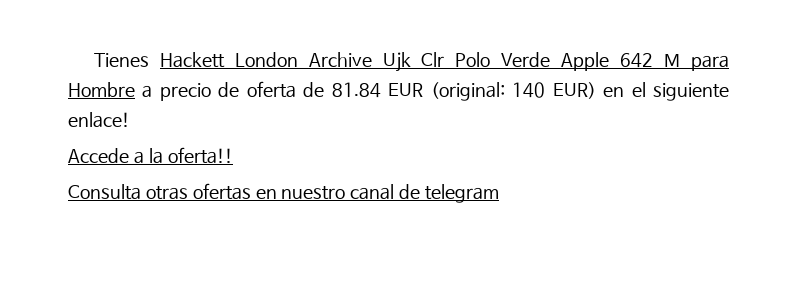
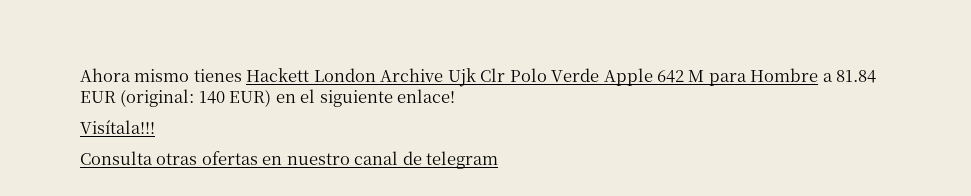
- Tienes Hackett London Archive Ujk Clr Polo Verde Apple 642 M para Hombre a precio de oferta de 81.84 EUR (original: 140 EUR) en el siguiente enlace!
+ Ahora mismo tienes Hackett London Archive Ujk Clr Polo Verde Apple 642 M para Hombre a 81.84 EUR (original: 140 EUR) en el siguiente enlace!
- Accede a la oferta!!
+ Visítala!!!

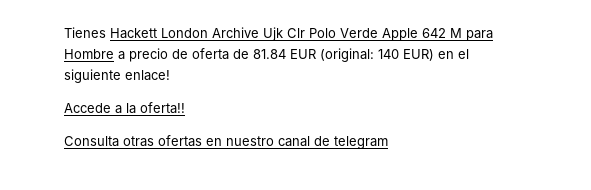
- Ahora mismo tienes Hackett London Archive Ujk Clr Polo Verde Apple 642 M para Hombre a 81.84 EUR (original: 140 EUR) en el siguiente enlace!
+ Tienes Hackett London Archive Ujk Clr Polo Verde Apple 642 M para Hombre a precio de oferta de 81.84 EUR (original: 140 EUR) en el siguiente enlace!
- Visítala!!!
+ Accede a la oferta!!

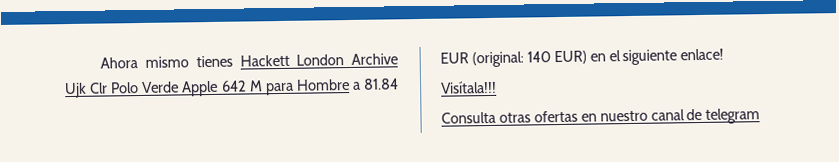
- Tienes Hackett London Archive Ujk Clr Polo Verde Apple 642 M para Hombre a precio de oferta de 81.84 EUR (original: 140 EUR) en el siguiente enlace!
+ Ahora mismo tienes Hackett London Archive Ujk Clr Polo Verde Apple 642 M para Hombre a 81.84 EUR (original: 140 EUR) en el siguiente enlace!
- Accede a la oferta!!
+ Visítala!!!

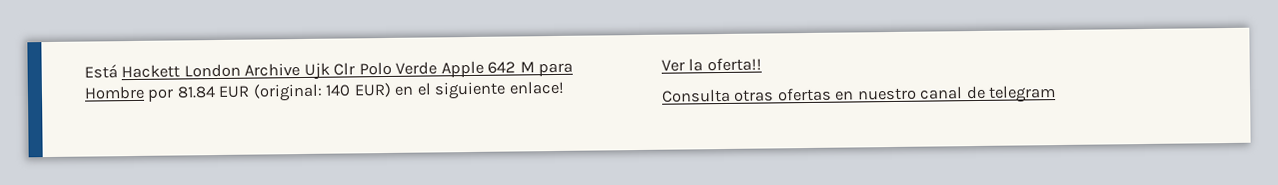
- Ahora mismo tienes Hackett London Archive Ujk Clr Polo Verde Apple 642 M para Hombre a 81.84 EUR (original: 140 EUR) en el siguiente enlace!
+ Está Hackett London Archive Ujk Clr Polo Verde Apple 642 M para Hombre por 81.84 EUR (original: 140 EUR) en el siguiente enlace!
- Visítala!!!
+ Ver la oferta!!

